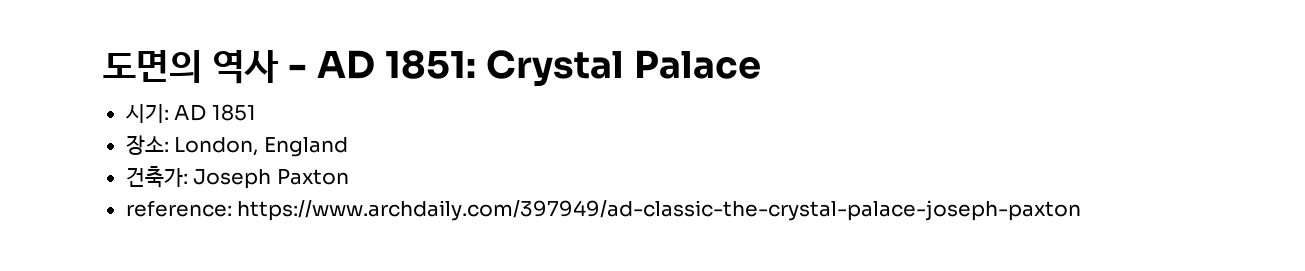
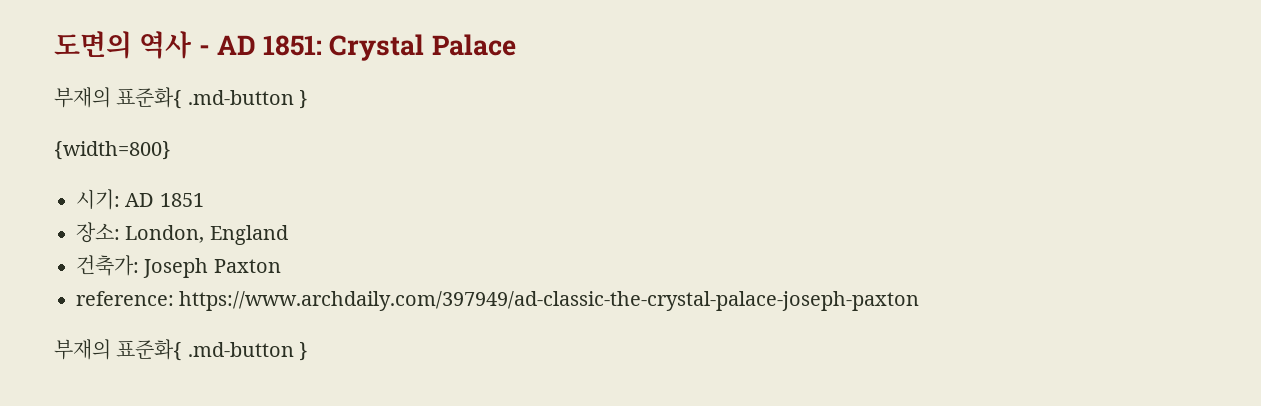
  도면의 역사 - AD 1851: Crystal Palace
+ 부재의 표준화{ .md-button }
+ {width=800}
  reference: https://www.archdaily.com/397949/ad-classic-the-crystal-palace-joseph-paxton
+ 부재의 표준화{ .md-button }

